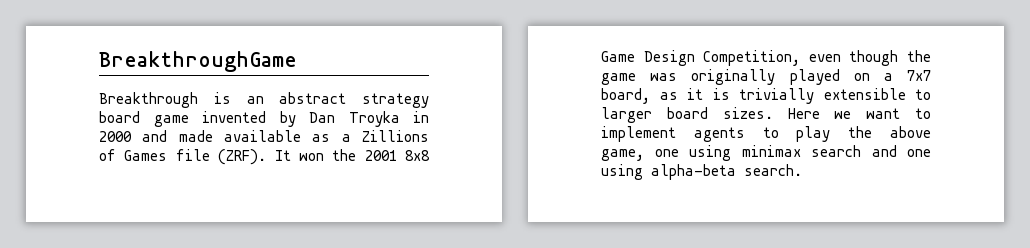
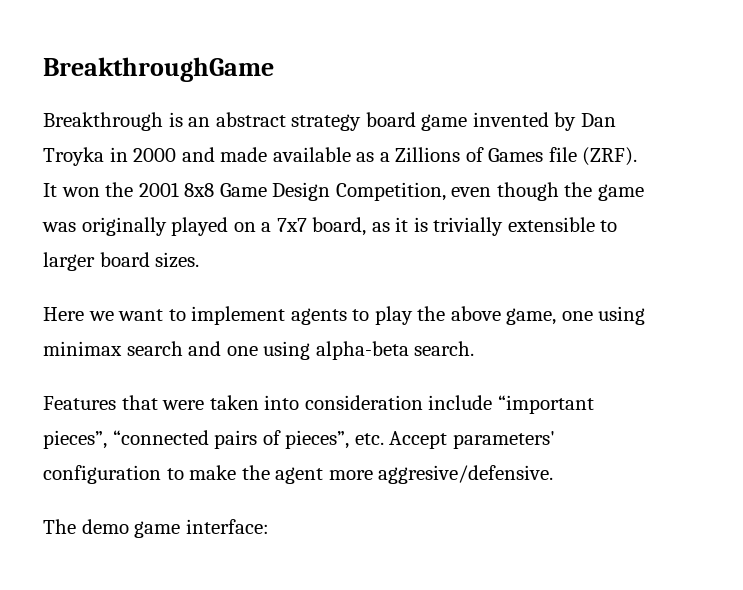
- It won the 2001 8x8 Game Design Competition, even though the game was originally played on a 7x7 board, as it is trivially extensible to larger board sizes. Here we want to implement agents to play the above game, one using minimax search and one using alpha-beta search.
+ It won the 2001 8x8 Game Design Competition, even though the game was originally played on a 7x7 board, as it is trivially extensible to larger board sizes.
+ Here we want to implement agents to play the above game, one using minimax search and one using alpha-beta search.
+ Features that were taken into consideration include “important pieces”, “connected pairs of pieces”, etc. Accept parameters' configuration to make the agent more aggresive/defensive.
+ The demo game interface:

